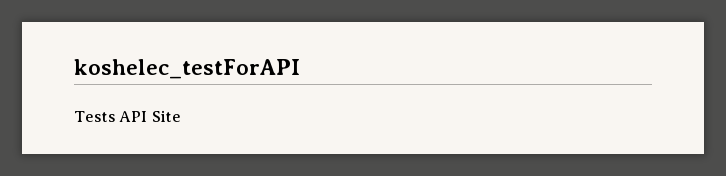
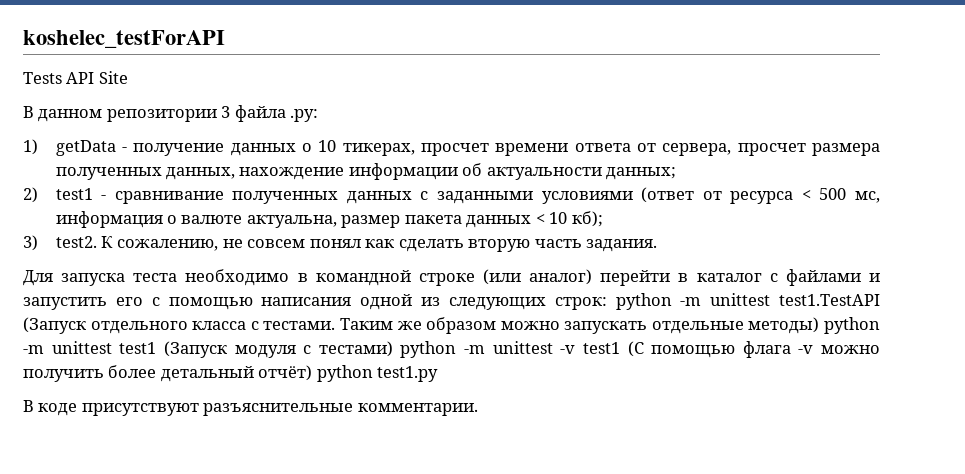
+ В данном репозитории 3 файла .py:
+ 1) getData - получение данных о 10 тикерах, просчет времени ответа от сервера, просчет размера полученных данных, нахождение информации об актуальности данных;
+ 2) test1 - cравнивание полученных данных с заданными условиями (ответ от ресурса < 500 мс, информация о валюте актуальна, размер пакета данных < 10 кб);
+ 3) test2. К сожалению, не совсем понял как сделать вторую часть задания.
+ Для запуска теста необходимо в командной строке (или аналог) перейти в каталог с файлами и запустить его с помощью написания одной из следующих строк: python -m unittest test1.TestAPI (Запуск отдельного класса с тестами. Таким же образом можно запускать отдельные методы) python -m unittest test1 (Запуск модуля с тестами) python -m unittest -v test1 (С помощью флага -v можно получить более детальный отчёт) python test1.py
+ В коде присутствуют разъяснительные комментарии.

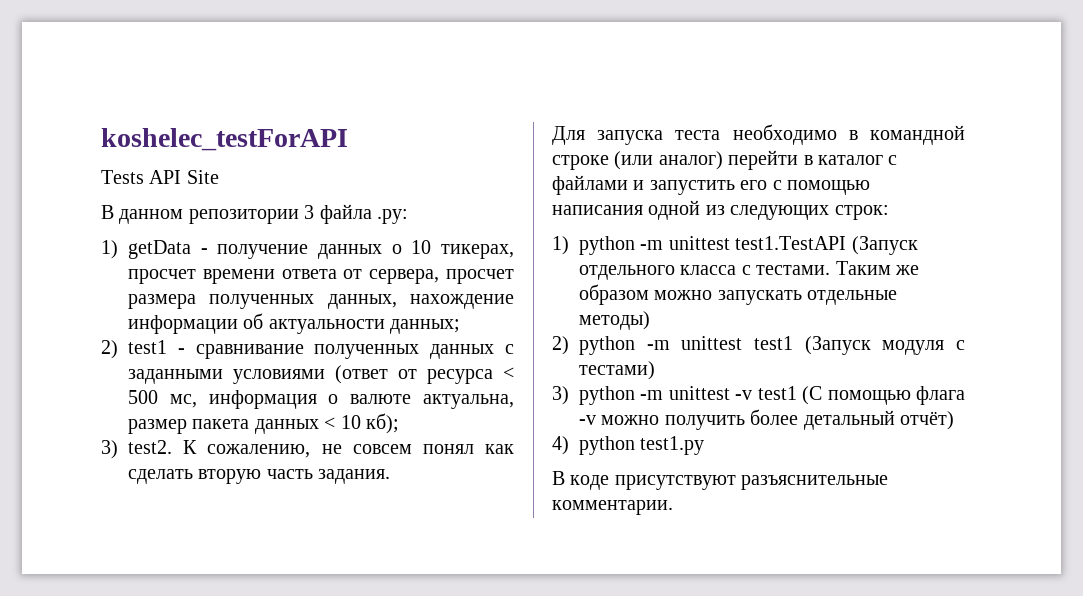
- Для запуска теста необходимо в командной строке (или аналог) перейти в каталог с файлами и запустить его с помощью написания одной из следующих строк: python -m unittest test1.TestAPI (Запуск отдельного класса с тестами.
+ Для запуска теста необходимо в командной строке (или аналог) перейти в каталог с файлами и запустить его с помощью написания одной из следующих строк:
+ 1) python -m unittest test1.TestAPI (Запуск отдельного класса с тестами.
- Таким же образом можно запускать отдельные методы) python -m unittest test1 (Запуск модуля с тестами) python -m unittest -v test1 (С помощью флага -v можно получить более детальный отчёт) python test1.py
+ Таким же образом можно запускать отдельные методы)
+ 2) python -m unittest test1 (Запуск модуля с тестами)
+ 3) python -m unittest -v test1 (С помощью флага -v можно получить более детальный отчёт)
+ 4) python test1.py

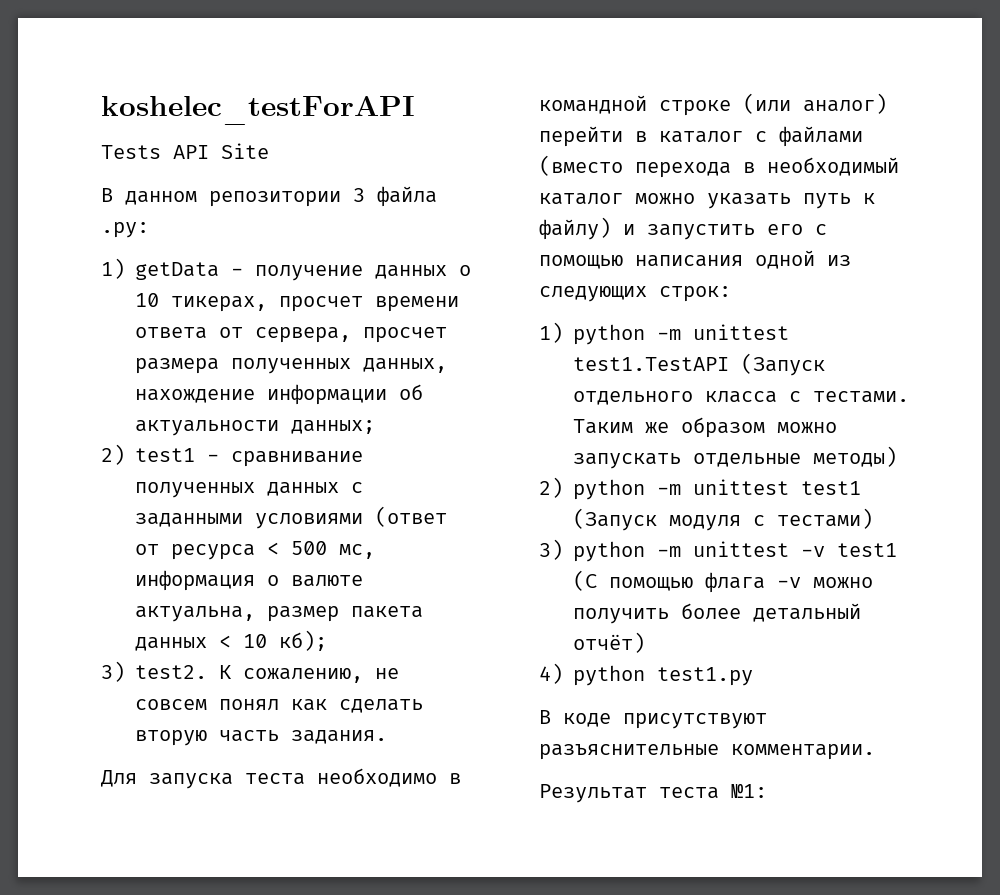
- Для запуска теста необходимо в командной строке (или аналог) перейти в каталог с файлами и запустить его с помощью написания одной из следующих строк:
+ Для запуска теста необходимо в командной строке (или аналог) перейти в каталог с файлами (вместо перехода в необходимый каталог можно указать путь к файлу) и запустить его с помощью написания одной из следующих строк:
+ Результат теста №1:

